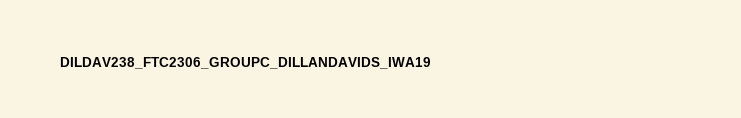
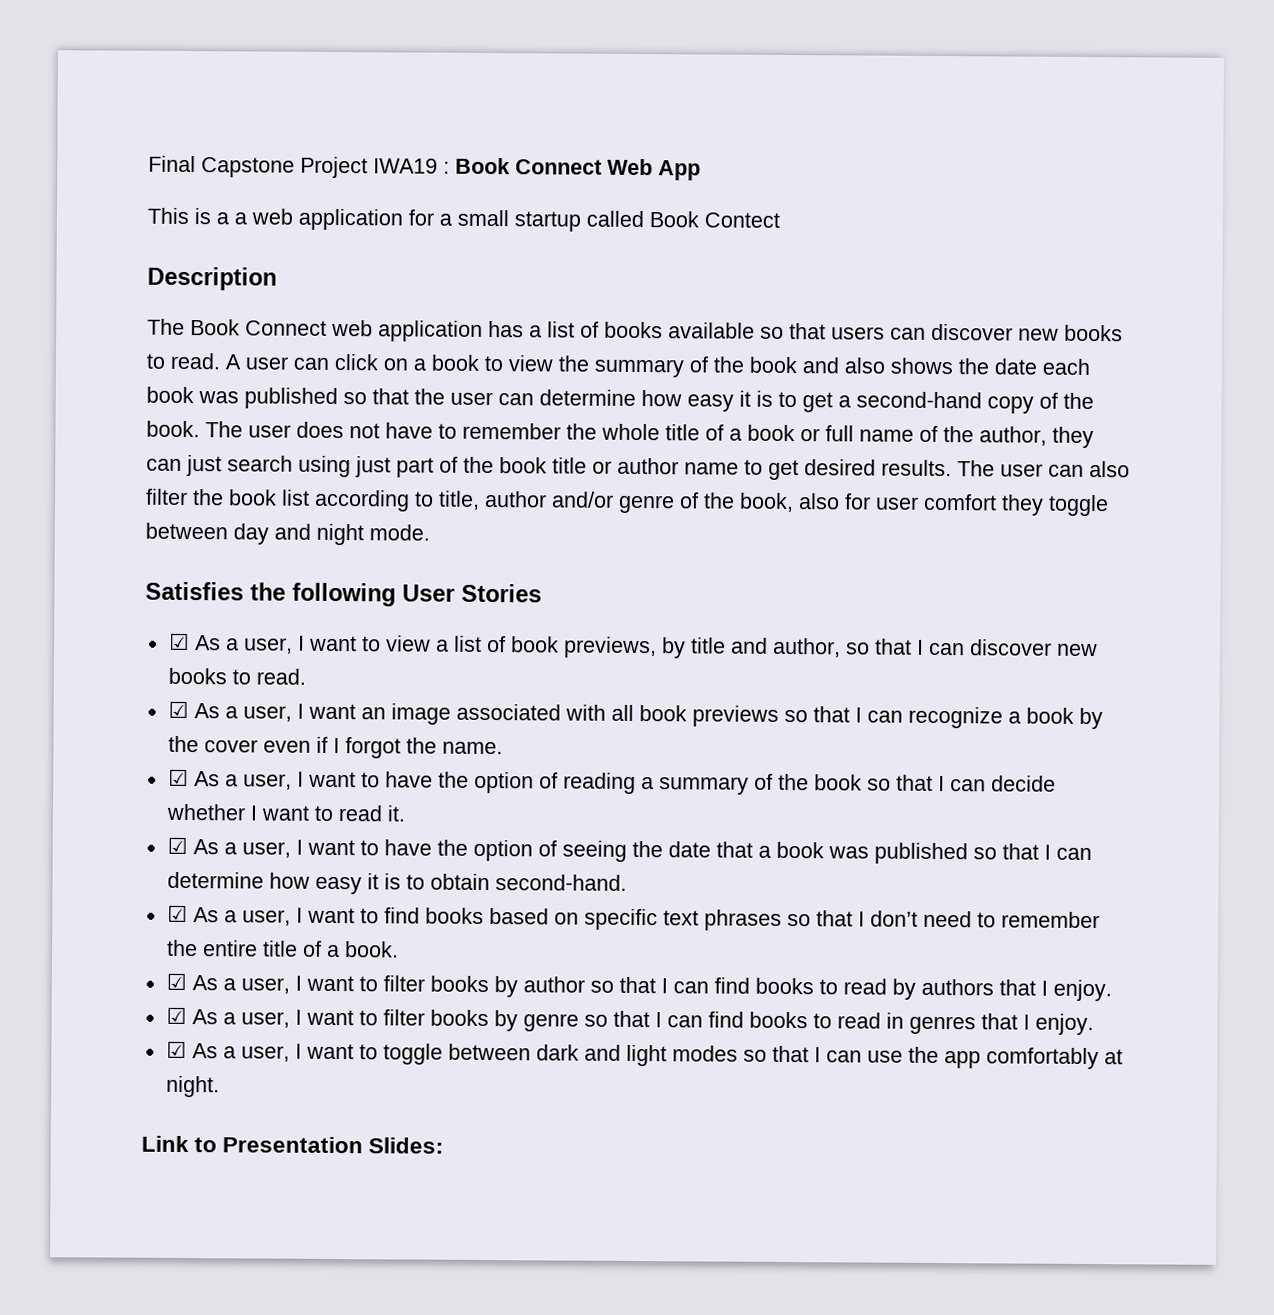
- DILDAV238_FTC2306_GROUPC_DILLANDAVIDS_IWA19
+ Final Capstone Project IWA19 : Book Connect Web App
+ This is a a web application for a small startup called Book Contect
+ Description
+ The Book Connect web application has a list of books available so that users can discover new books to read. A user can click on a book to view the summary of the book and also shows the date each book was published so that the user can determine how easy it is to get a second-hand copy of the book. The user does not have to remember the whole title of a book or full name of the author, they can just search using just part of the book title or author name to get desired results. The user can also filter the book list according to title, author and/or genre of the book, also for user comfort they toggle between day and night mode.
+ Satisfies the following User Stories
+ ☑ As a user, I want to view a list of book previews, by title and author, so that I can discover new books to read.
+ ☑ As a user, I want an image associated with all book previews so that I can recognize a book by the cover even if I forgot the name.
+ ☑ As a user, I want to have the option of reading a summary of the book so that I can decide whether I want to read it.
+ ☑ As a user, I want to have the option of seeing the date that a book was published so that I can determine how easy it is to obtain second-hand.
+ ☑ As a user, I want to find books based on specific text phrases so that I don’t need to remember the entire title of a book.
+ ☑ As a user, I want to filter books by author so that I can find books to read by authors that I enjoy.
+ ☑ As a user, I want to filter books by genre so that I can find books to read in genres that I enjoy.
+ ☑ As a user, I want to toggle between dark and light modes so that I can use the app comfortably at night.
+ Link to Presentation Slides:

